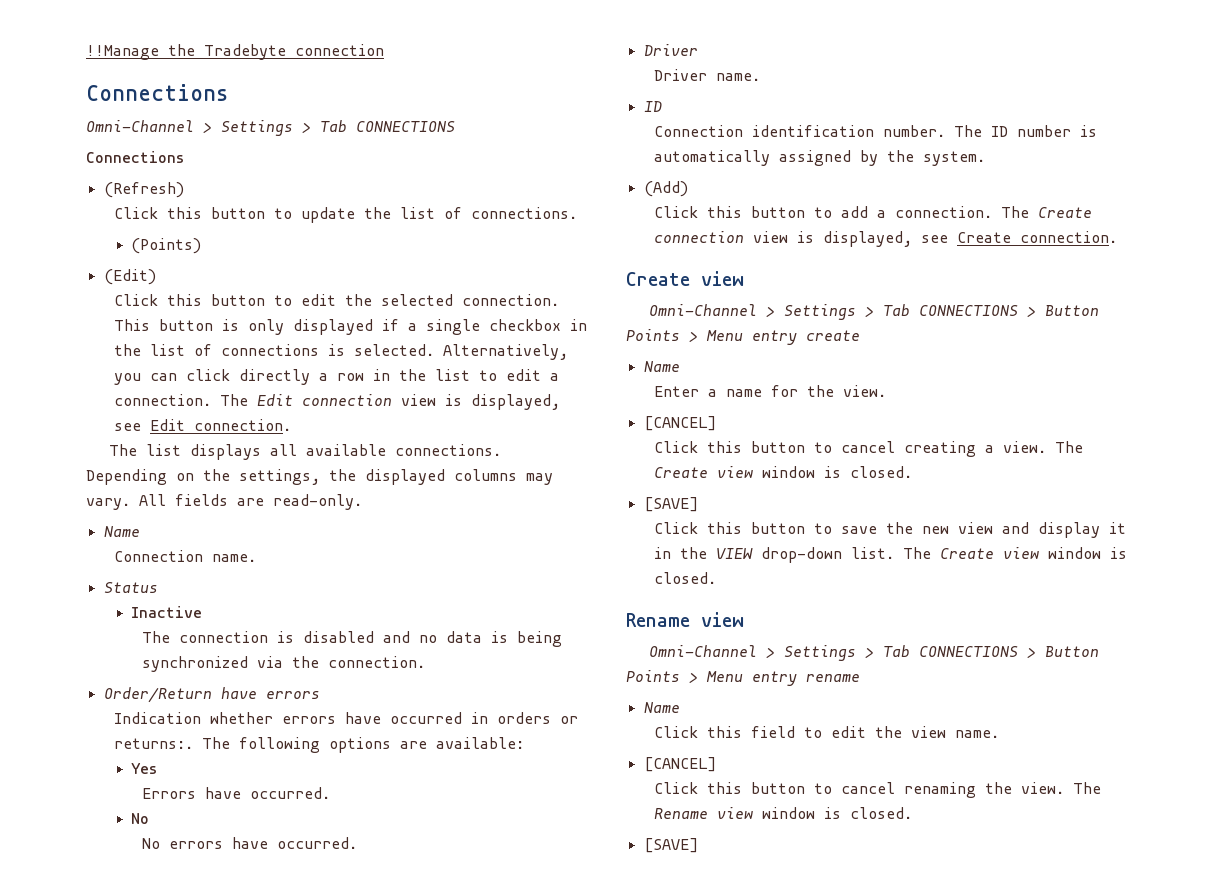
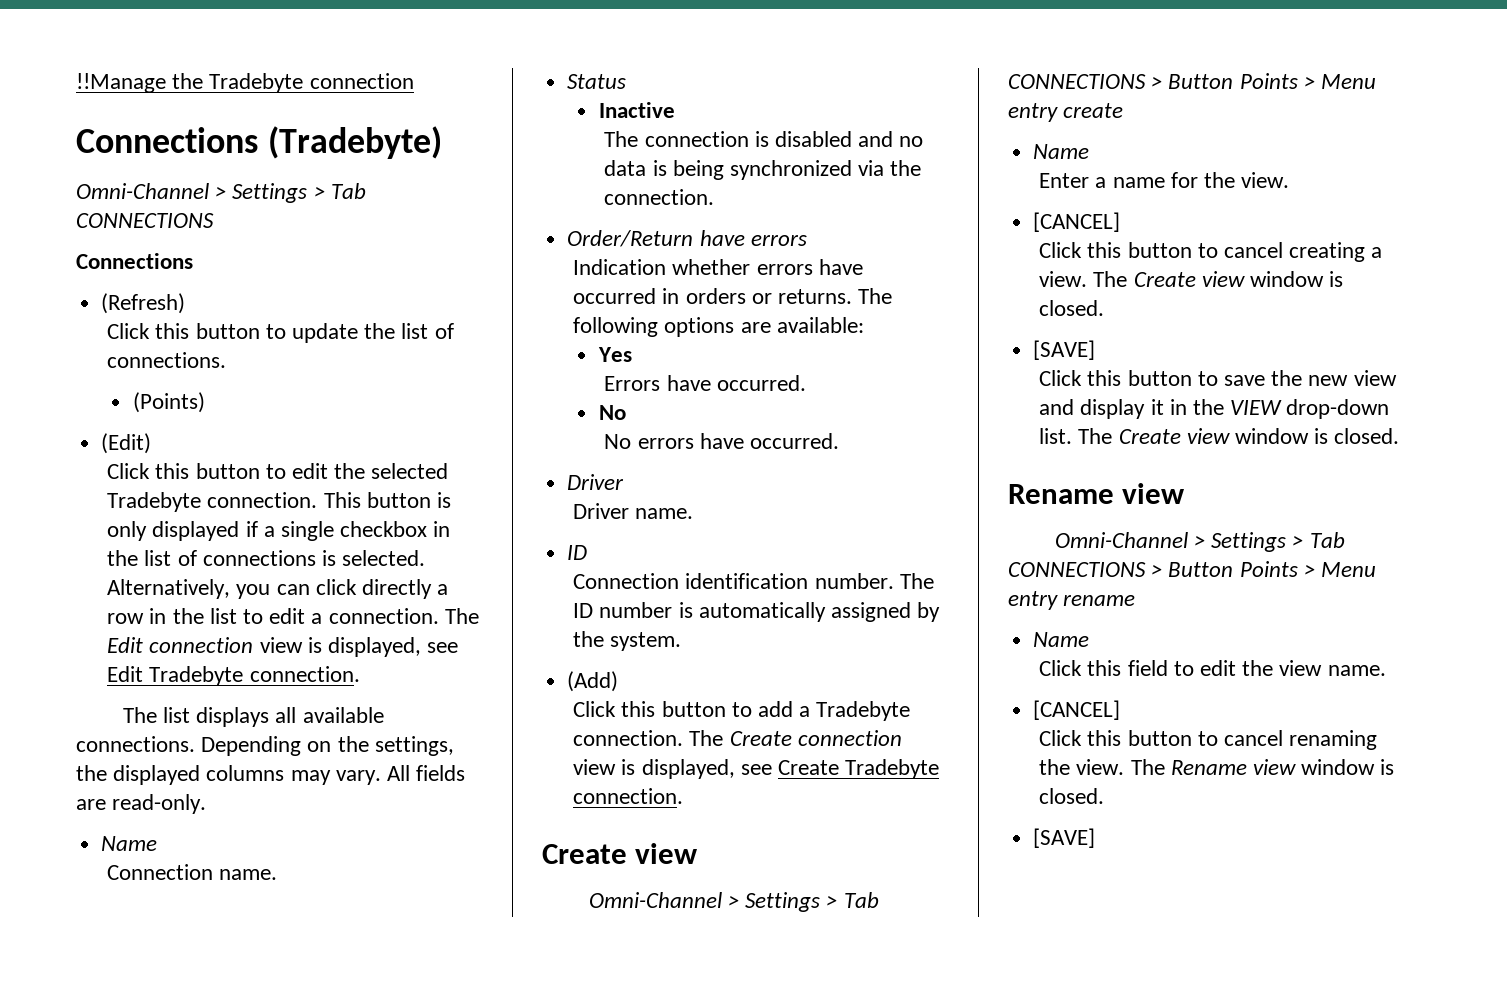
  !!Manage the Tradebyte connection
- Connections
+ Connections (Tradebyte)
- Click this button to edit the selected connection.
+ Click this button to edit the selected Tradebyte connection.
- The Edit connection view is displayed, see Edit connection.
+ The Edit connection view is displayed, see Edit Tradebyte connection.
- Indication whether errors have occurred in orders or returns:.
+ Indication whether errors have occurred in orders or returns.
- Click this button to add a connection.
+ Click this button to add a Tradebyte connection.
- The Create connection view is displayed, see Create connection.
+ The Create connection view is displayed, see Create Tradebyte connection.

